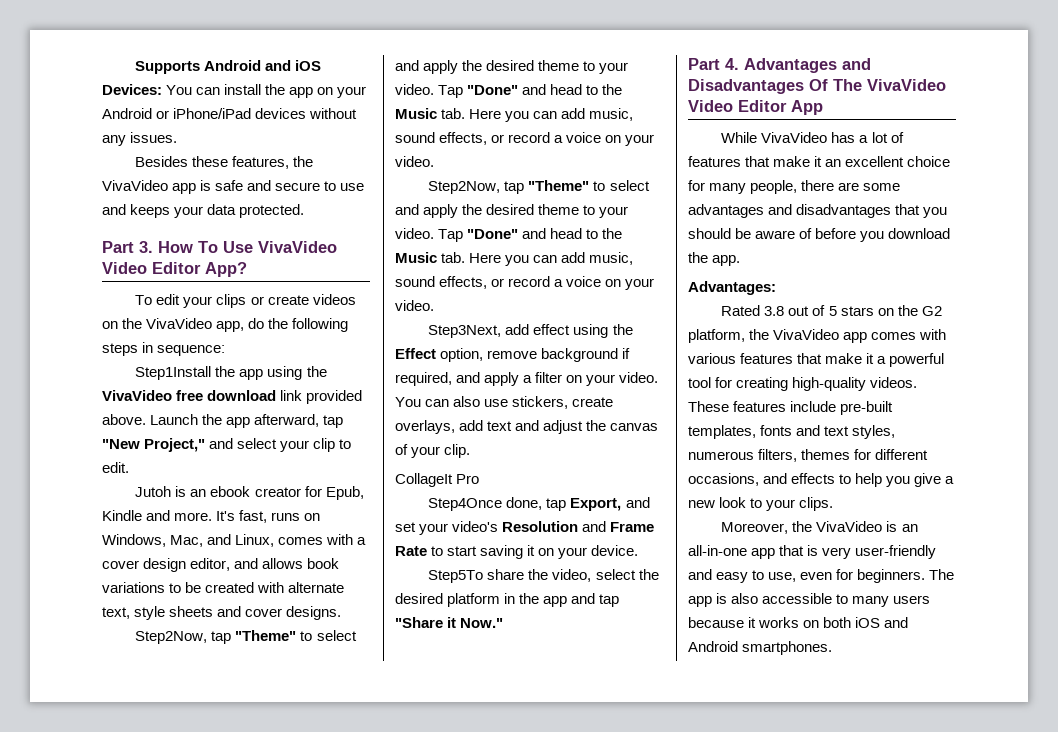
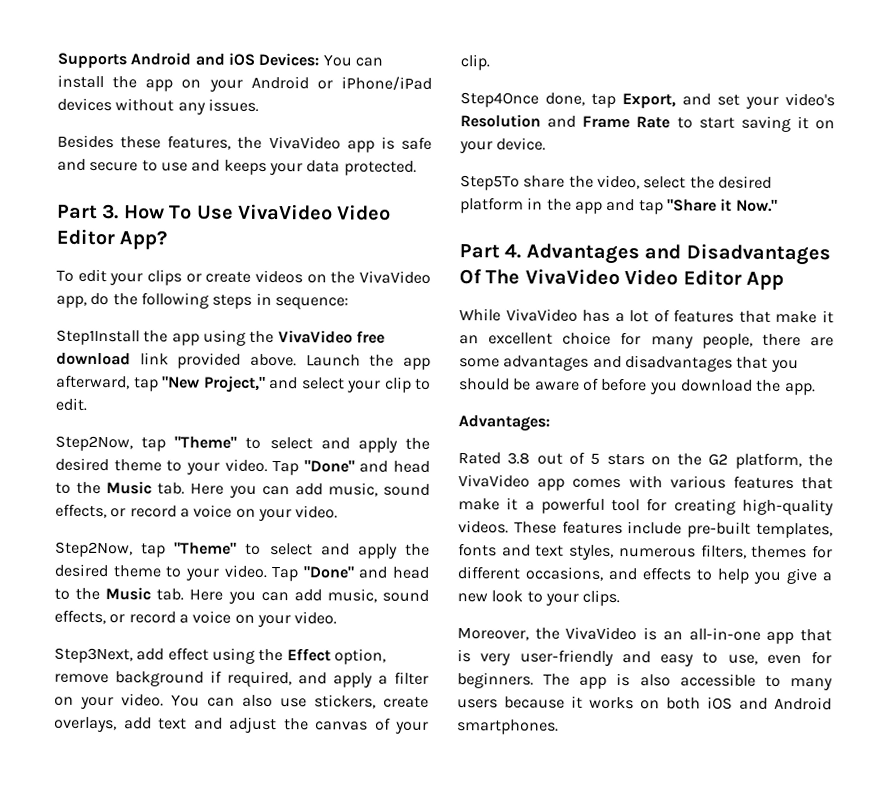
- Jutoh is an ebook creator for Epub, Kindle and more. It's fast, runs on Windows, Mac, and Linux, comes with a cover design editor, and allows book variations to be created with alternate text, style sheets and cover designs.
- CollageIt Pro

